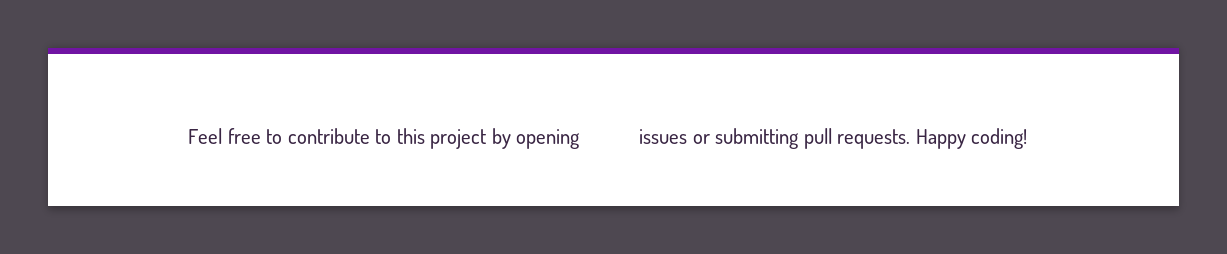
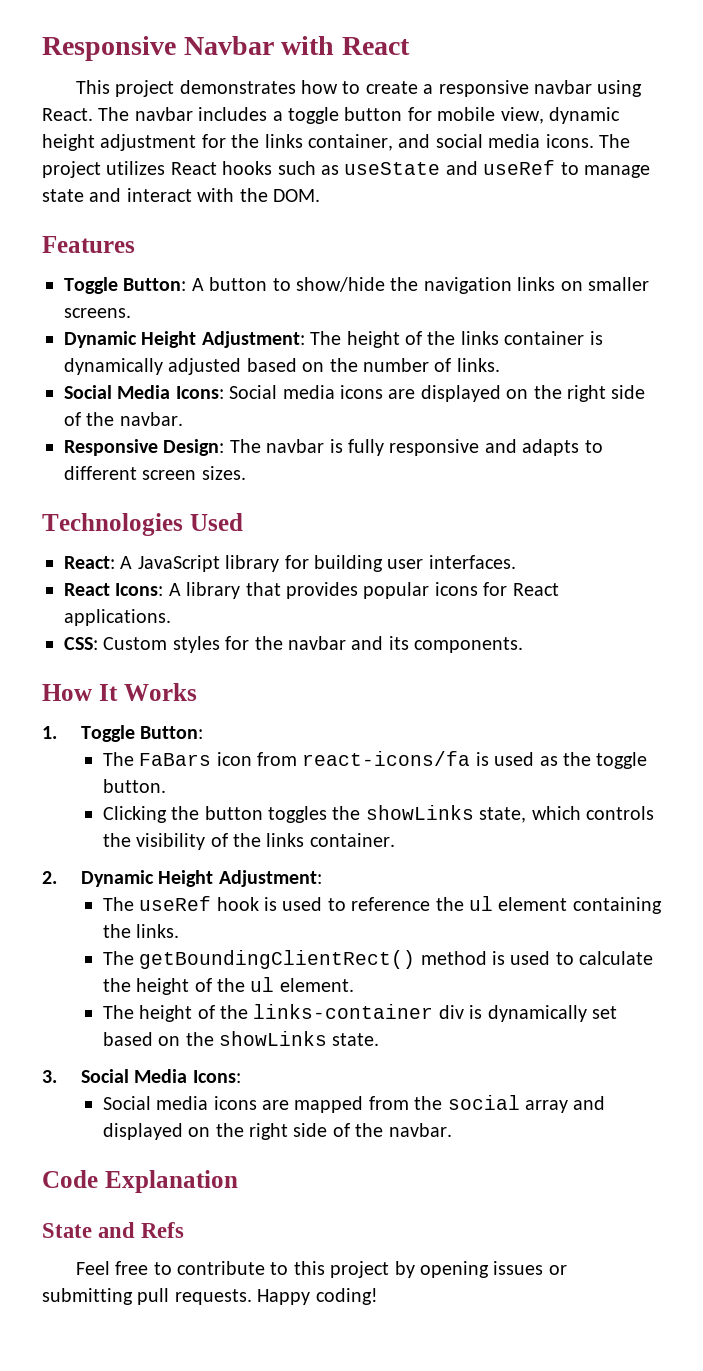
+ Responsive Navbar with React
+ This project demonstrates how to create a responsive navbar using React. The navbar includes a toggle button for mobile view, dynamic height adjustment for the links container, and social media icons. The project utilizes React hooks such as useState and useRef to manage state and interact with the DOM.
+ Features
+ Toggle Button: A button to show/hide the navigation links on smaller screens.
+ Dynamic Height Adjustment: The height of the links container is dynamically adjusted based on the number of links.
+ Social Media Icons: Social media icons are displayed on the right side of the navbar.
+ Responsive Design: The navbar is fully responsive and adapts to different screen sizes.
+ Technologies Used
+ React: A JavaScript library for building user interfaces.
+ React Icons: A library that provides popular icons for React applications.
+ CSS: Custom styles for the navbar and its components.
+ How It Works
+ 1. Toggle Button:
+ The FaBars icon from react-icons/fa is used as the toggle button.
+ Clicking the button toggles the showLinks state, which controls the visibility of the links container.
+ 2. Dynamic Height Adjustment:
+ The useRef hook is used to reference the ul element containing the links.
+ The getBoundingClientRect() method is used to calculate the height of the ul element.
+ The height of the links-container div is dynamically set based on the showLinks state.
+ 3. Social Media Icons:
+ Social media icons are mapped from the social array and displayed on the right side of the navbar.
+ Code Explanation
+ State and Refs

